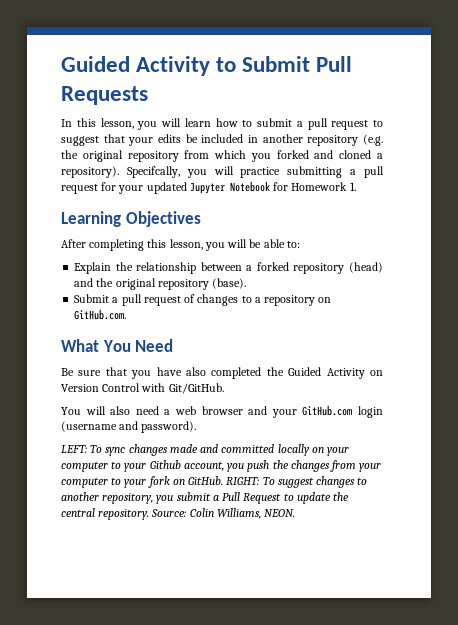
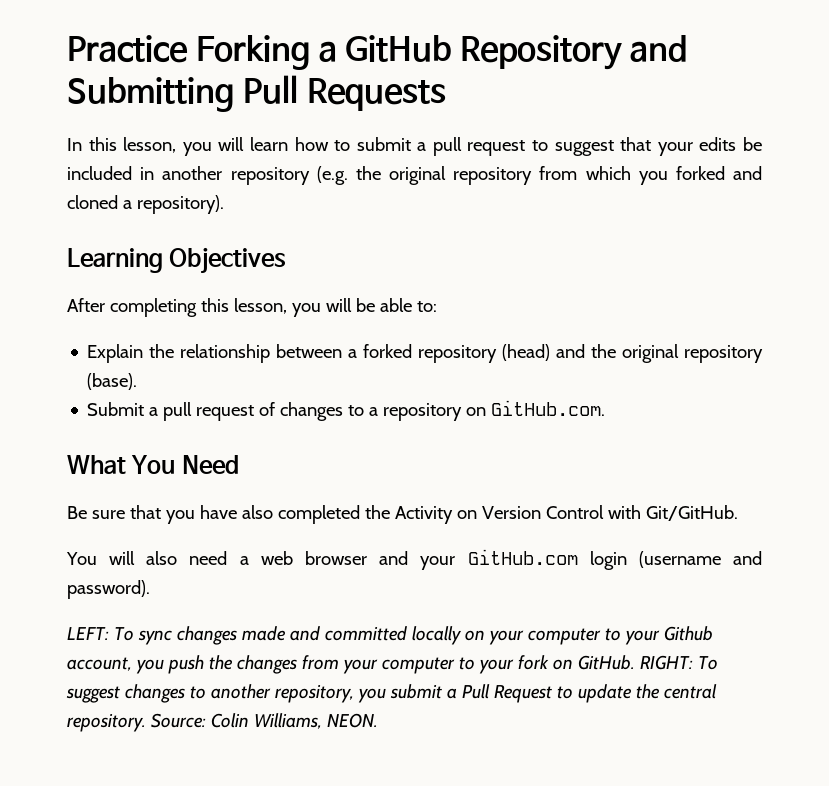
- Guided Activity to Submit Pull Requests
+ Practice Forking a GitHub Repository and Submitting Pull Requests
- Specifcally, you will practice submitting a pull request for your updated Jupyter Notebook for Homework 1.
- Be sure that you have also completed the Guided Activity on Version Control with Git/GitHub.
+ Be sure that you have also completed the Activity on Version Control with Git/GitHub.

